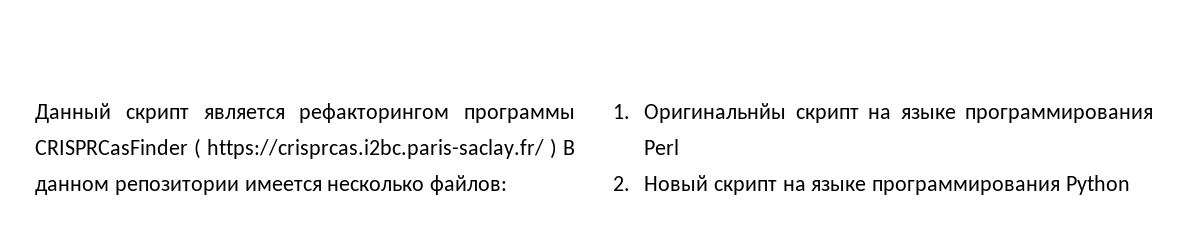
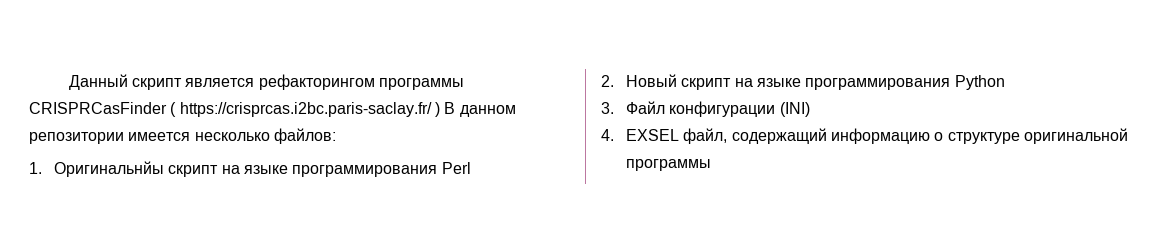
+ 3. Файл конфигурации (INI)
+ 4. EXSEL файл, содержащий информацию о структуре оригинальной программы

